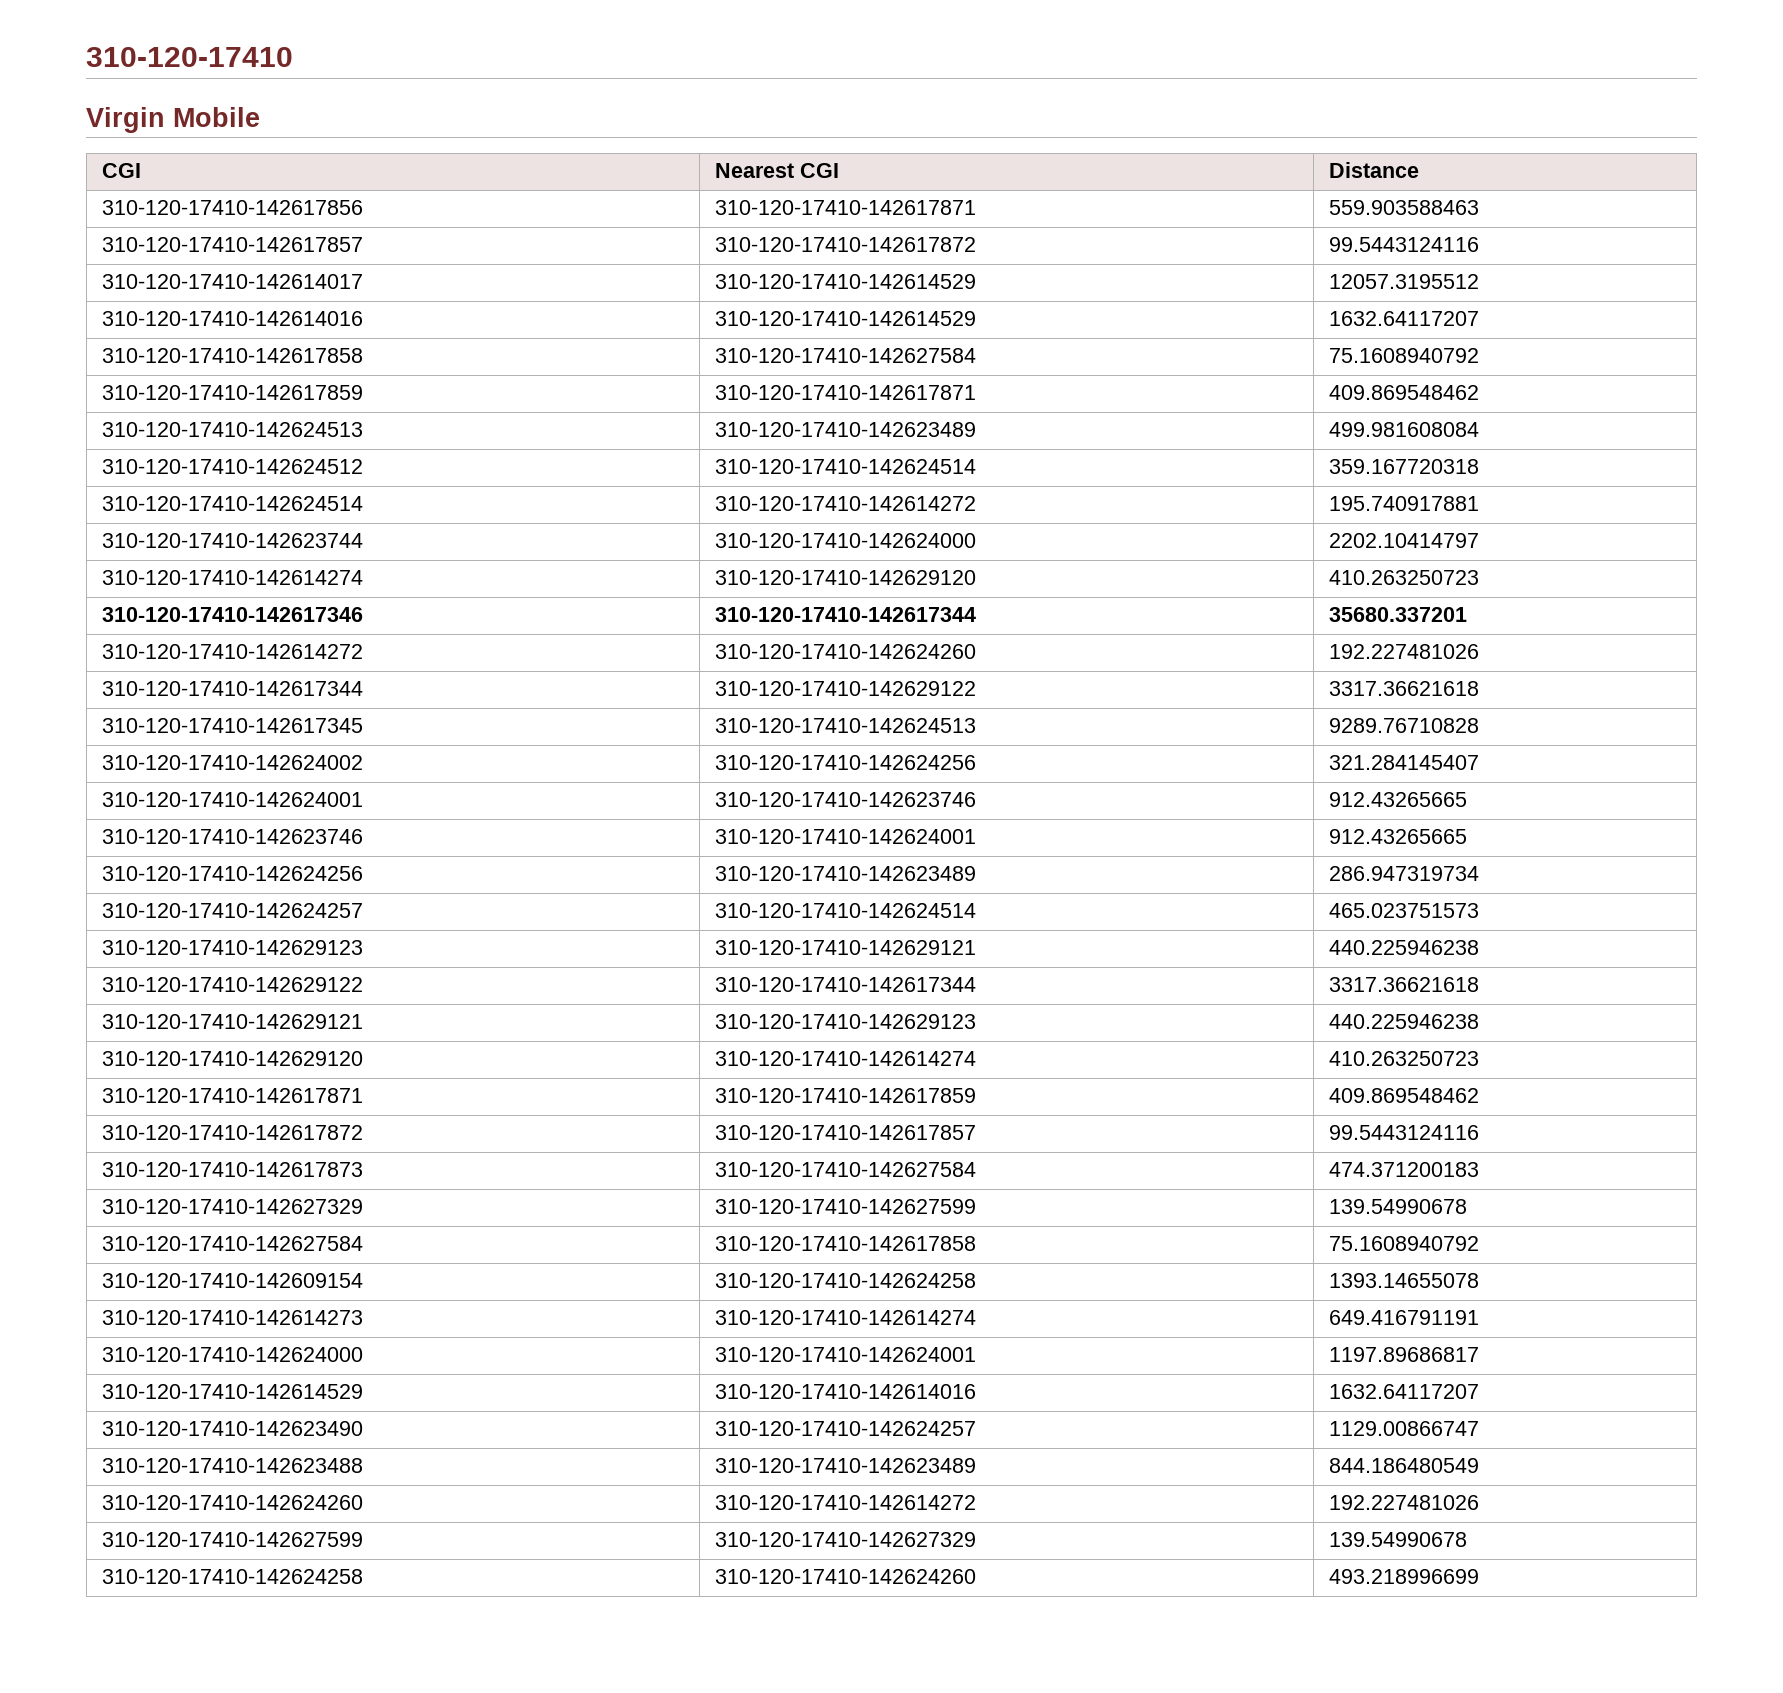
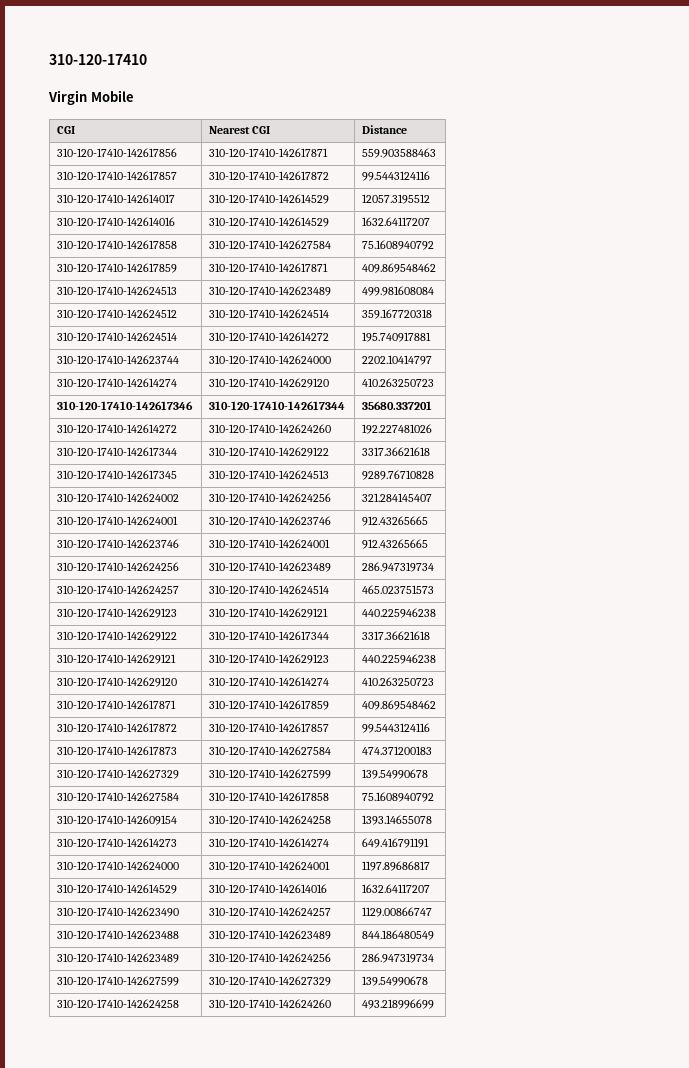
- 310-120-17410-142624260 | 310-120-17410-142614272 | 192.227481026
+ 310-120-17410-142623489 | 310-120-17410-142624256 | 286.947319734

